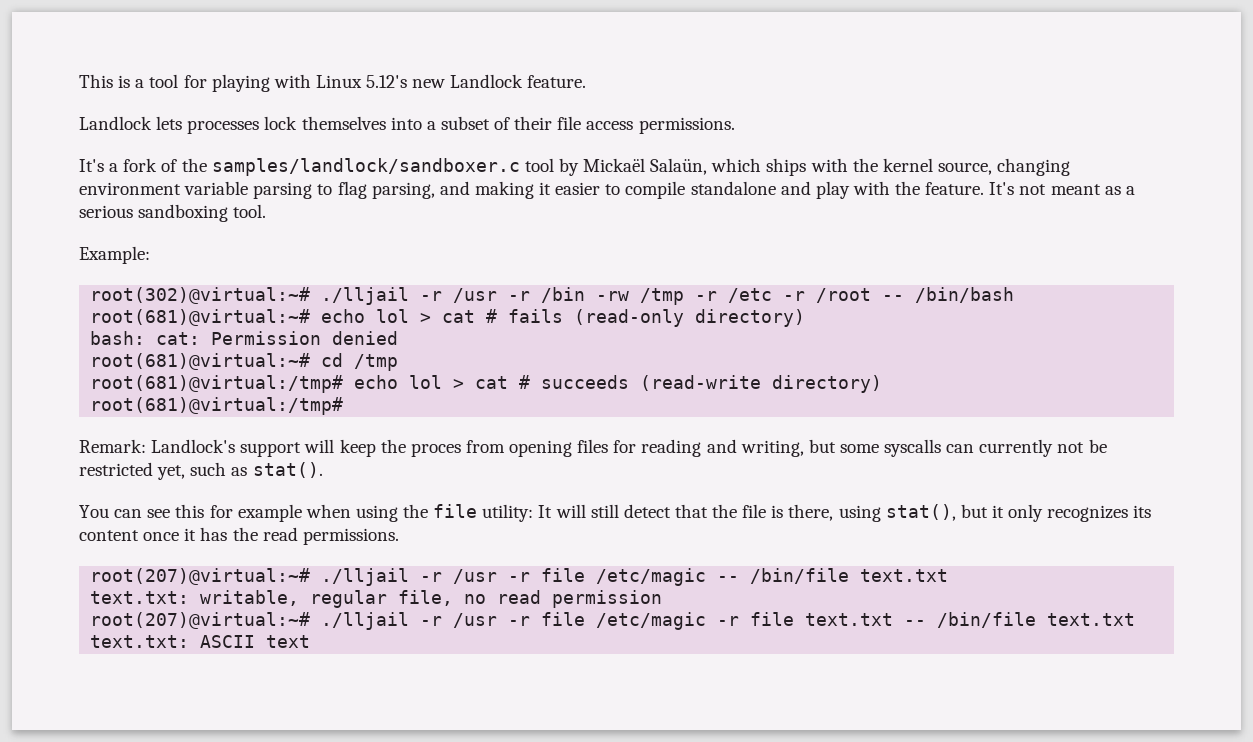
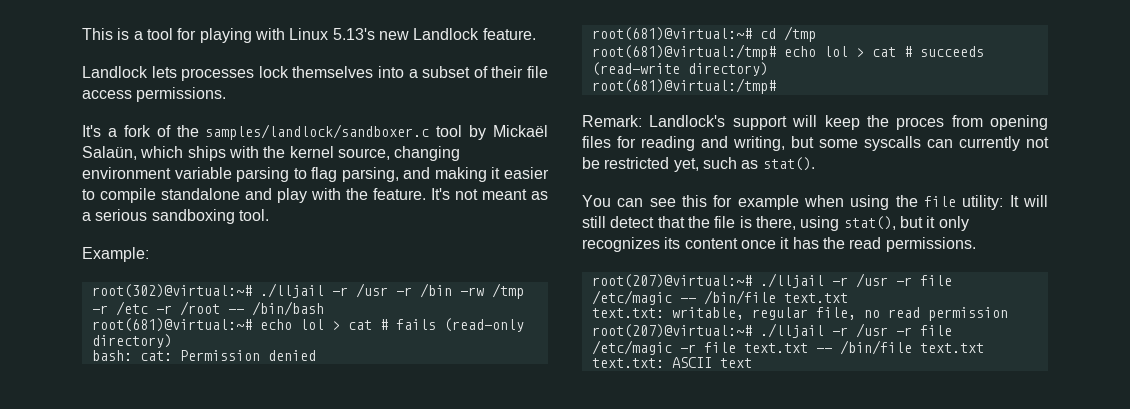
- This is a tool for playing with Linux 5.12's new Landlock feature.
+ This is a tool for playing with Linux 5.13's new Landlock feature.

